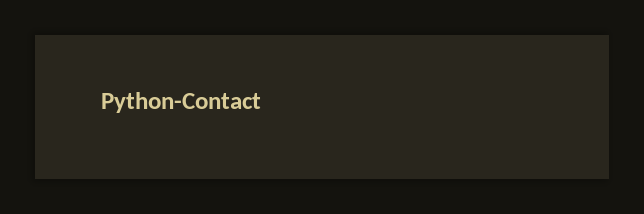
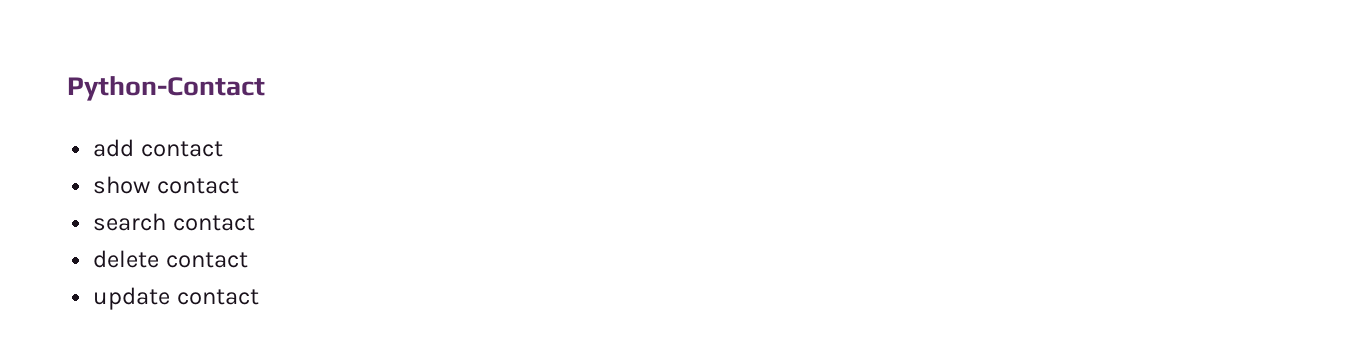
+ add contact
+ show contact
+ search contact
+ delete contact
+ update contact

